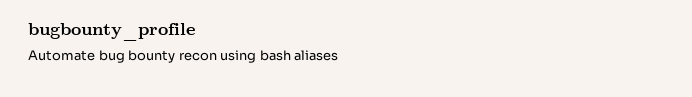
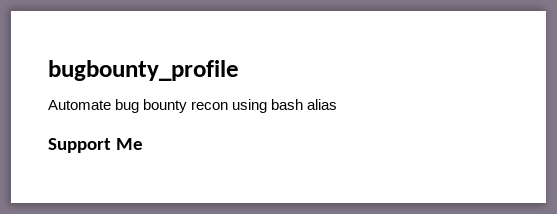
- Automate bug bounty recon using bash aliases
+ Automate bug bounty recon using bash alias
+ Support Me

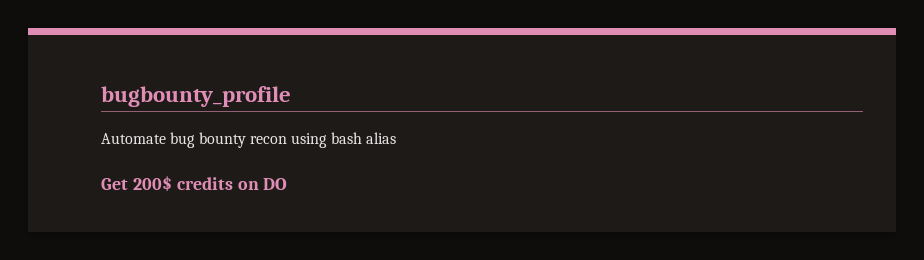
- Support Me
+ Get 200$ credits on DO

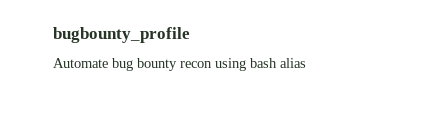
- Get 200$ credits on DO

